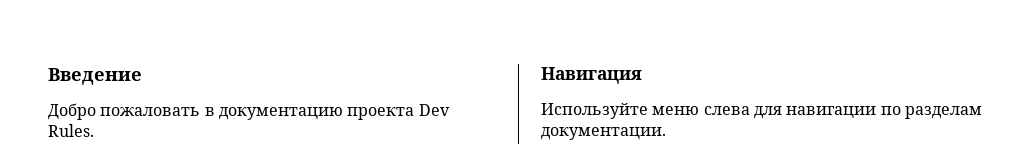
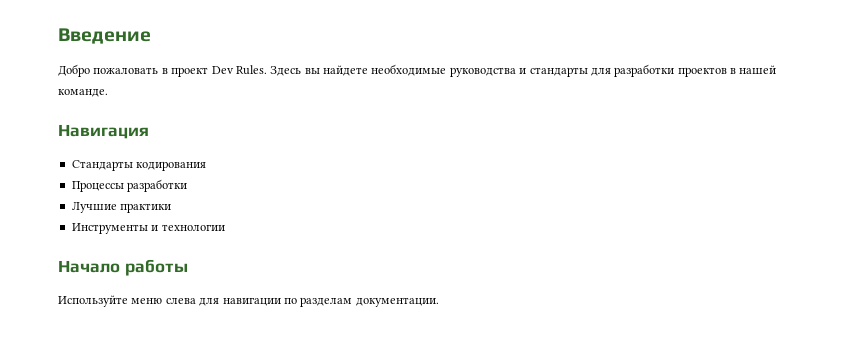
- Добро пожаловать в документацию проекта Dev Rules.
+ Добро пожаловать в проект Dev Rules. Здесь вы найдете необходимые руководства и стандарты для разработки проектов в нашей команде.
  Навигация
+ Стандарты кодирования
+ Процессы разработки
+ Лучшие практики
+ Инструменты и технологии
+ Начало работы

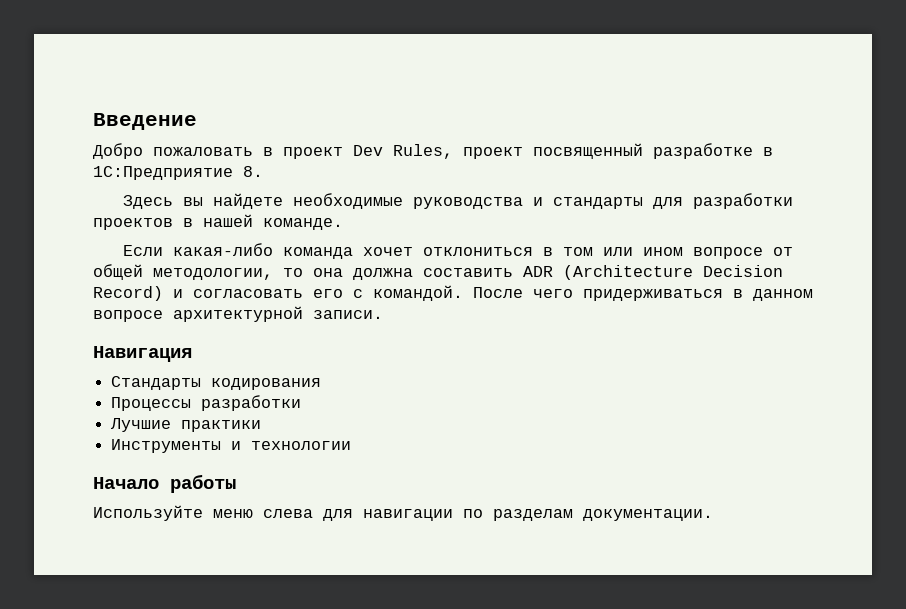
- Добро пожаловать в проект Dev Rules. Здесь вы найдете необходимые руководства и стандарты для разработки проектов в нашей команде.
+ Добро пожаловать в проект Dev Rules, проект посвященный разработке в 1С:Предприятие 8.
+ Здесь вы найдете необходимые руководства и стандарты для разработки проектов в нашей команде.
+ Если какая-либо команда хочет отклониться в том или ином вопросе от общей методологии, то она должна составить ADR (Architecture Decision Record) и согласовать его с командой. После чего придерживаться в данном вопросе архитектурной записи.

